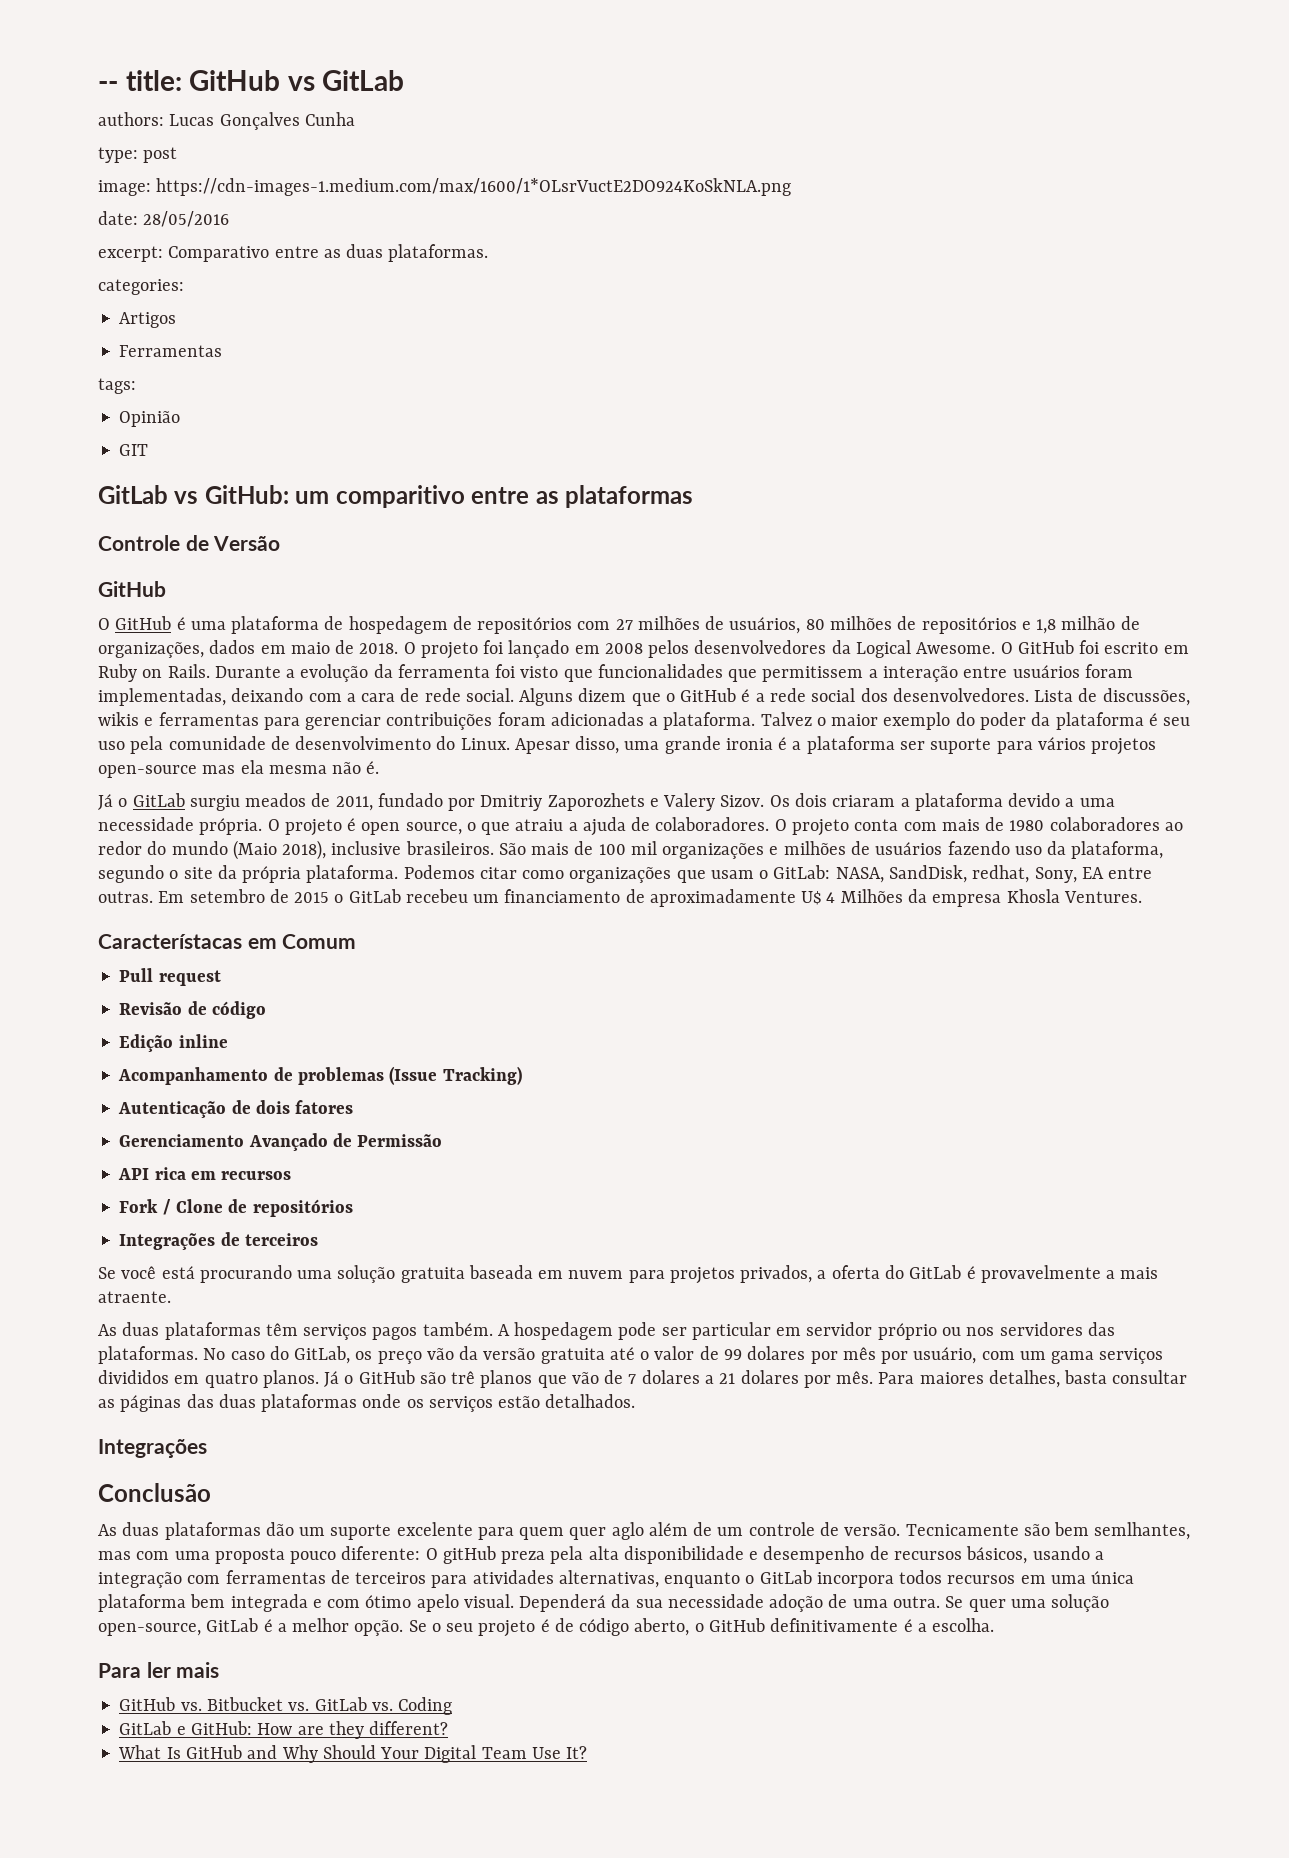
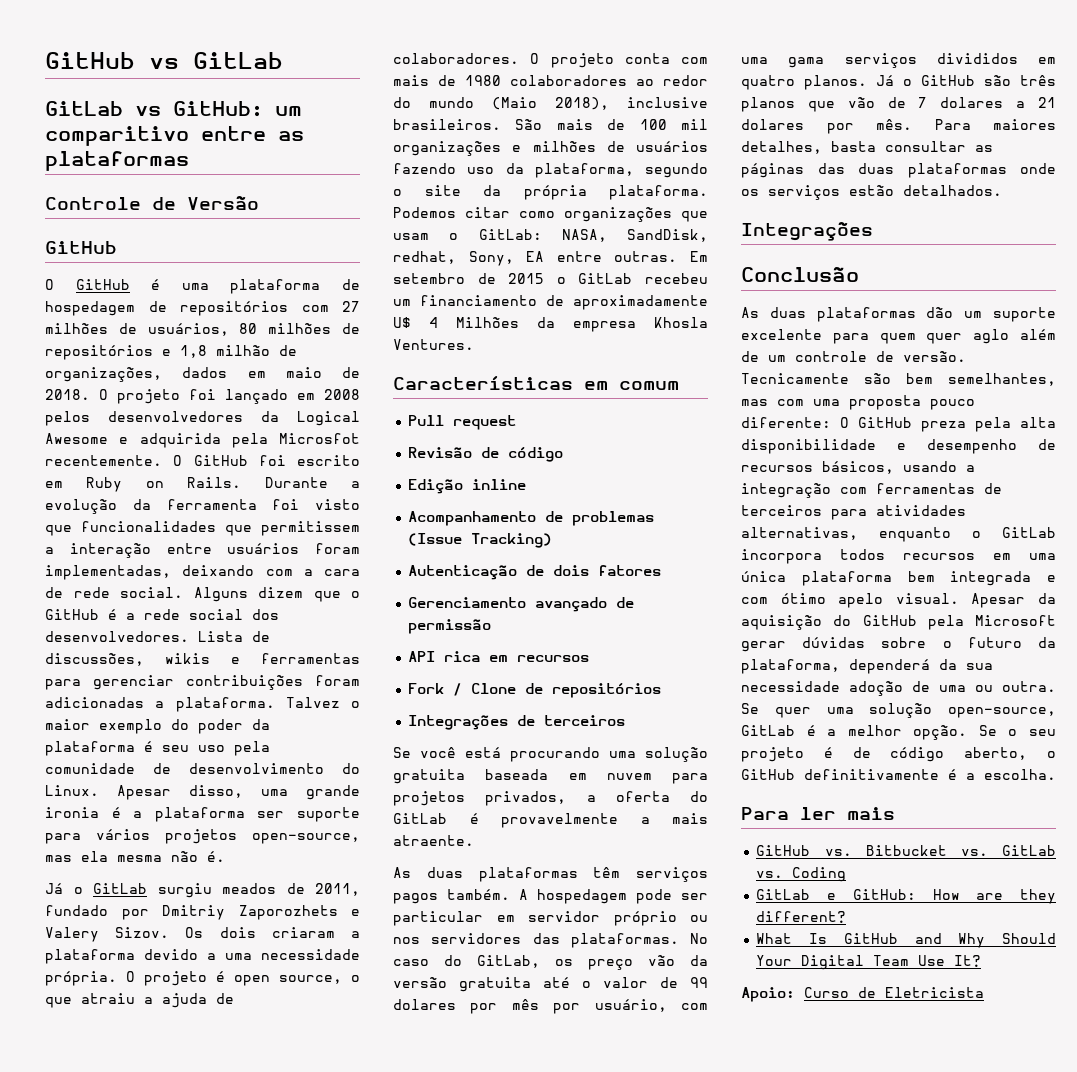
- -- title: GitHub vs GitLab
+ GitHub vs GitLab
- authors: Lucas Gonçalves Cunha
- type: post
- image: https://cdn-images-1.medium.com/max/1600/1*OLsrVuctE2DO924KoSkNLA.png
- date: 28/05/2016
- excerpt: Comparativo entre as duas plataformas.
- categories:
- Artigos
- Ferramentas
- tags:
- Opinião
- GIT
- O projeto foi lançado em 2008 pelos desenvolvedores da Logical Awesome.
+ O projeto foi lançado em 2008 pelos desenvolvedores da Logical Awesome e adquirida pela Microsfot recentemente.
- Apesar disso, uma grande ironia é a plataforma ser suporte para vários projetos open-source mas ela mesma não é.
+ Apesar disso, uma grande ironia é a plataforma ser suporte para vários projetos open-source, mas ela mesma não é.
- Característacas em Comum
+ Características em comum
- Gerenciamento Avançado de Permissão
+ Gerenciamento avançado de permissão
- No caso do GitLab, os preço vão da versão gratuita até o valor de 99 dolares por mês por usuário, com um gama serviços divididos em quatro planos.
+ No caso do GitLab, os preço vão da versão gratuita até o valor de 99 dolares por mês por usuário, com uma gama serviços divididos em quatro planos.
- Já o GitHub são trê planos que vão de 7 dolares a 21 dolares por mês.
+ Já o GitHub são três planos que vão de 7 dolares a 21 dolares por mês.
- Tecnicamente são bem semlhantes, mas com uma proposta pouco diferente: O gitHub preza pela alta disponibilidade e desempenho de recursos básicos, usando a integração com ferramentas de terceiros para atividades alternativas, enquanto o GitLab incorpora todos recursos em uma única plataforma bem integrada e com ótimo apelo visual.
+ Tecnicamente são bem semelhantes, mas com uma proposta pouco diferente: O GitHub preza pela alta disponibilidade e desempenho de recursos básicos, usando a integração com ferramentas de terceiros para atividades alternativas, enquanto o GitLab incorpora todos recursos em uma única plataforma bem integrada e com ótimo apelo visual.
- Dependerá da sua necessidade adoção de uma outra.
+ Apesar da aquisição do GitHub pela Microsoft gerar dúvidas sobre o futuro da plataforma, dependerá da sua necessidade adoção de uma ou outra.
+ Apoio: Curso de Eletricista

